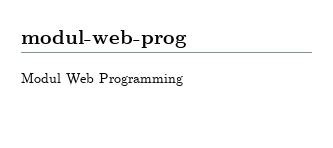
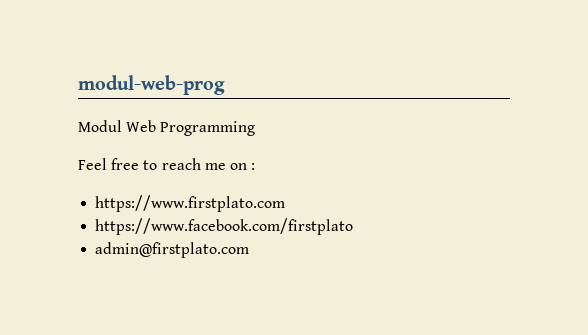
+ Feel free to reach me on :
+ https://www.firstplato.com
+ https://www.facebook.com/firstplato
+ admin@firstplato.com

